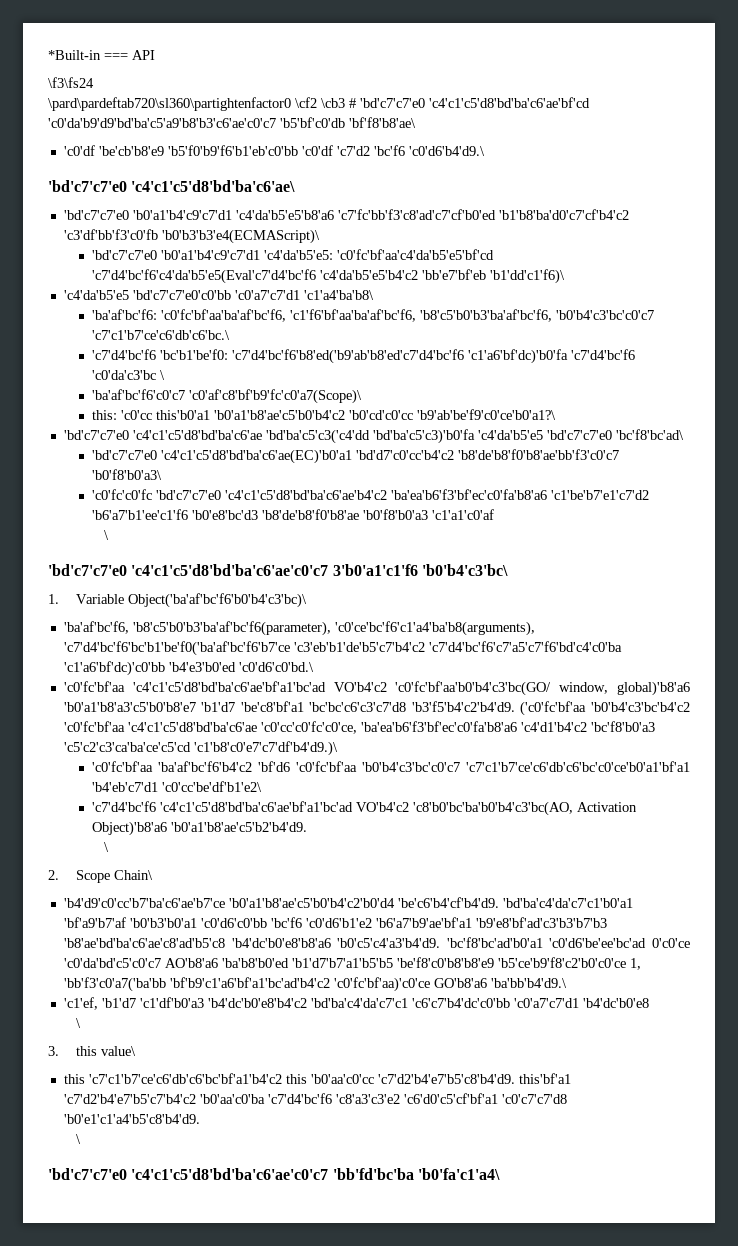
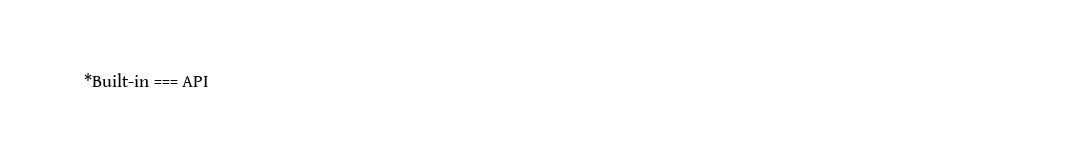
- \f3\fs24
- \pard\pardeftab720\sl360\partightenfactor0 \cf2 \cb3 # 'bd'c7'c7'e0 'c4'c1'c5'd8'bd'ba'c6'ae'bf'cd 'c0'da'b9'd9'bd'ba'c5'a9'b8'b3'c6'ae'c0'c7 'b5'bf'c0'db 'bf'f8'b8'ae\
- 'c0'df 'be'cb'b8'e9 'b5'f0'b9'f6'b1'eb'c0'bb 'c0'df 'c7'd2 'bc'f6 'c0'd6'b4'd9.\
- 'bd'c7'c7'e0 'c4'c1'c5'd8'bd'ba'c6'ae\
- 'bd'c7'c7'e0 'b0'a1'b4'c9'c7'd1 'c4'da'b5'e5'b8'a6 'c7'fc'bb'f3'c8'ad'c7'cf'b0'ed 'b1'b8'ba'd0'c7'cf'b4'c2 'c3'df'bb'f3'c0'fb 'b0'b3'b3'e4(ECMAScript)\
- 'bd'c7'c7'e0 'b0'a1'b4'c9'c7'd1 'c4'da'b5'e5: 'c0'fc'bf'aa'c4'da'b5'e5'bf'cd 'c7'd4'bc'f6'c4'da'b5'e5(Eval'c7'd4'bc'f6 'c4'da'b5'e5'b4'c2 'bb'e7'bf'eb 'b1'dd'c1'f6)\
- 'c4'da'b5'e5 'bd'c7'c7'e0'c0'bb 'c0'a7'c7'd1 'c1'a4'ba'b8\
- 'ba'af'bc'f6: 'c0'fc'bf'aa'ba'af'bc'f6, 'c1'f6'bf'aa'ba'af'bc'f6, 'b8'c5'b0'b3'ba'af'bc'f6, 'b0'b4'c3'bc'c0'c7 'c7'c1'b7'ce'c6'db'c6'bc.\
- 'c7'd4'bc'f6 'bc'b1'be'f0: 'c7'd4'bc'f6'b8'ed('b9'ab'b8'ed'c7'd4'bc'f6 'c1'a6'bf'dc)'b0'fa 'c7'd4'bc'f6 'c0'da'c3'bc \
- 'ba'af'bc'f6'c0'c7 'c0'af'c8'bf'b9'fc'c0'a7(Scope)\
- this: 'c0'cc this'b0'a1 'b0'a1'b8'ae'c5'b0'b4'c2 'b0'cd'c0'cc 'b9'ab'be'f9'c0'ce'b0'a1?\
- 'bd'c7'c7'e0 'c4'c1'c5'd8'bd'ba'c6'ae 'bd'ba'c5'c3('c4'dd 'bd'ba'c5'c3)'b0'fa 'c4'da'b5'e5 'bd'c7'c7'e0 'bc'f8'bc'ad\
- 'bd'c7'c7'e0 'c4'c1'c5'd8'bd'ba'c6'ae(EC)'b0'a1 'bd'd7'c0'cc'b4'c2 'b8'de'b8'f0'b8'ae'bb'f3'c0'c7 'b0'f8'b0'a3\
- 'c0'fc'c0'fc 'bd'c7'c7'e0 'c4'c1'c5'd8'bd'ba'c6'ae'b4'c2 'ba'ea'b6'f3'bf'ec'c0'fa'b8'a6 'c1'be'b7'e1'c7'd2 'b6'a7'b1'ee'c1'f6 'b0'e8'bc'd3 'b8'de'b8'f0'b8'ae 'b0'f8'b0'a3 'c1'a1'c0'af
- \
- 'bd'c7'c7'e0 'c4'c1'c5'd8'bd'ba'c6'ae'c0'c7 3'b0'a1'c1'f6 'b0'b4'c3'bc\
- 1. Variable Object('ba'af'bc'f6'b0'b4'c3'bc)\
- 'ba'af'bc'f6, 'b8'c5'b0'b3'ba'af'bc'f6(parameter), 'c0'ce'bc'f6'c1'a4'ba'b8(arguments), 'c7'd4'bc'f6'bc'b1'be'f0('ba'af'bc'f6'b7'ce 'c3'eb'b1'de'b5'c7'b4'c2 'c7'd4'bc'f6'c7'a5'c7'f6'bd'c4'c0'ba 'c1'a6'bf'dc)'c0'bb 'b4'e3'b0'ed 'c0'd6'c0'bd.\
- 'c0'fc'bf'aa 'c4'c1'c5'd8'bd'ba'c6'ae'bf'a1'bc'ad VO'b4'c2 'c0'fc'bf'aa'b0'b4'c3'bc(GO/ window, global)'b8'a6 'b0'a1'b8'a3'c5'b0'b8'e7 'b1'd7 'be'c8'bf'a1 'bc'bc'c6'c3'c7'd8 'b3'f5'b4'c2'b4'd9. ('c0'fc'bf'aa 'b0'b4'c3'bc'b4'c2 'c0'fc'bf'aa 'c4'c1'c5'd8'bd'ba'c6'ae 'c0'cc'c0'fc'c0'ce, 'ba'ea'b6'f3'bf'ec'c0'fa'b8'a6 'c4'd1'b4'c2 'bc'f8'b0'a3 'c5'c2'c3'ca'ba'ce'c5'cd 'c1'b8'c0'e7'c7'df'b4'd9.)\
- 'c0'fc'bf'aa 'ba'af'bc'f6'b4'c2 'bf'd6 'c0'fc'bf'aa 'b0'b4'c3'bc'c0'c7 'c7'c1'b7'ce'c6'db'c6'bc'c0'ce'b0'a1'bf'a1 'b4'eb'c7'd1 'c0'cc'be'df'b1'e2\
- 'c7'd4'bc'f6 'c4'c1'c5'd8'bd'ba'c6'ae'bf'a1'bc'ad VO'b4'c2 'c8'b0'bc'ba'b0'b4'c3'bc(AO, Activation Object)'b8'a6 'b0'a1'b8'ae'c5'b2'b4'd9.
- \
- 2. Scope Chain\
- 'b4'd9'c0'cc'b7'ba'c6'ae'b7'ce 'b0'a1'b8'ae'c5'b0'b4'c2'b0'd4 'be'c6'b4'cf'b4'd9. 'bd'ba'c4'da'c7'c1'b0'a1 'bf'a9'b7'af 'b0'b3'b0'a1 'c0'd6'c0'bb 'bc'f6 'c0'd6'b1'e2 'b6'a7'b9'ae'bf'a1 'b9'e8'bf'ad'c3'b3'b7'b3 'b8'ae'bd'ba'c6'ae'c8'ad'b5'c8 'b4'dc'b0'e8'b8'a6 'b0'c5'c4'a3'b4'd9. 'bc'f8'bc'ad'b0'a1 'c0'd6'be'ee'bc'ad 0'c0'ce 'c0'da'bd'c5'c0'c7 AO'b8'a6 'ba'b8'b0'ed 'b1'd7'b7'a1'b5'b5 'be'f8'c0'b8'b8'e9 'b5'ce'b9'f8'c2'b0'c0'ce 1, 'bb'f3'c0'a7('ba'bb 'bf'b9'c1'a6'bf'a1'bc'ad'b4'c2 'c0'fc'bf'aa)'c0'ce GO'b8'a6 'ba'bb'b4'd9.\
- 'c1'ef, 'b1'd7 'c1'df'b0'a3 'b4'dc'b0'e8'b4'c2 'bd'ba'c4'da'c7'c1 'c6'c7'b4'dc'c0'bb 'c0'a7'c7'd1 'b4'dc'b0'e8
- \
- 3. this value\
- this 'c7'c1'b7'ce'c6'db'c6'bc'bf'a1'b4'c2 this 'b0'aa'c0'cc 'c7'd2'b4'e7'b5'c8'b4'd9. this'bf'a1 'c7'd2'b4'e7'b5'c7'b4'c2 'b0'aa'c0'ba 'c7'd4'bc'f6 'c8'a3'c3'e2 'c6'd0'c5'cf'bf'a1 'c0'c7'c7'd8 'b0'e1'c1'a4'b5'c8'b4'd9.
- \
- 'bd'c7'c7'e0 'c4'c1'c5'd8'bd'ba'c6'ae'c0'c7 'bb'fd'bc'ba 'b0'fa'c1'a4\

